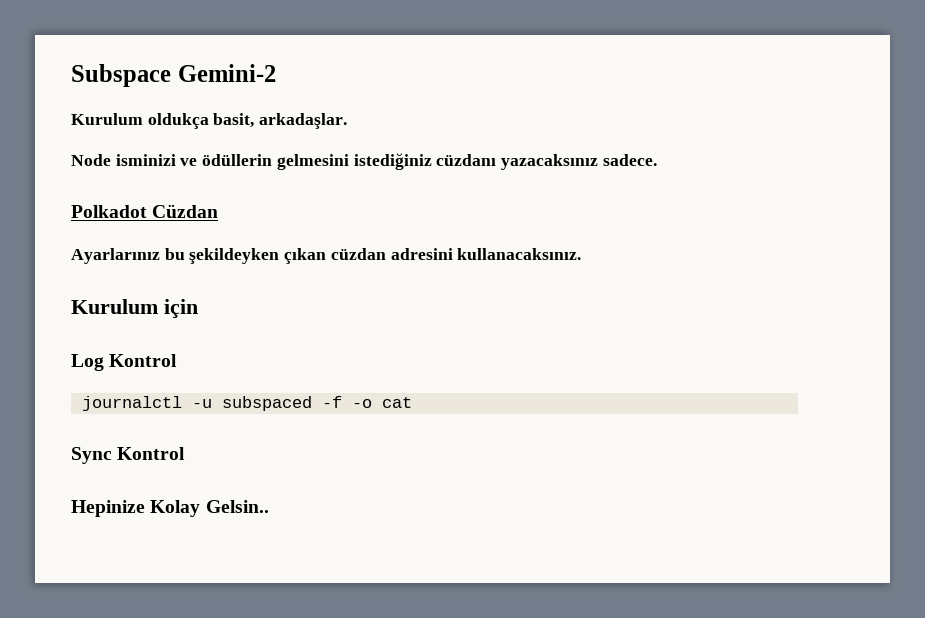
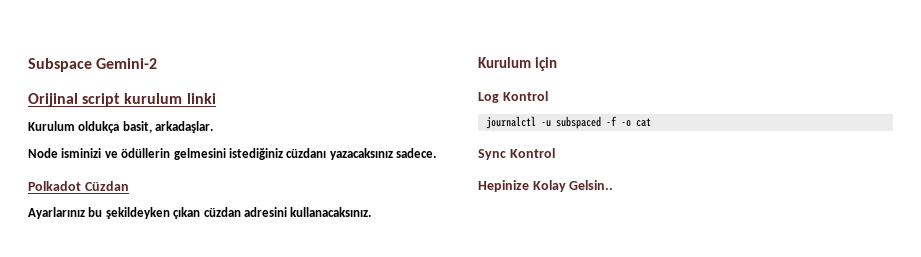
+ Orijinal script kurulum linki

